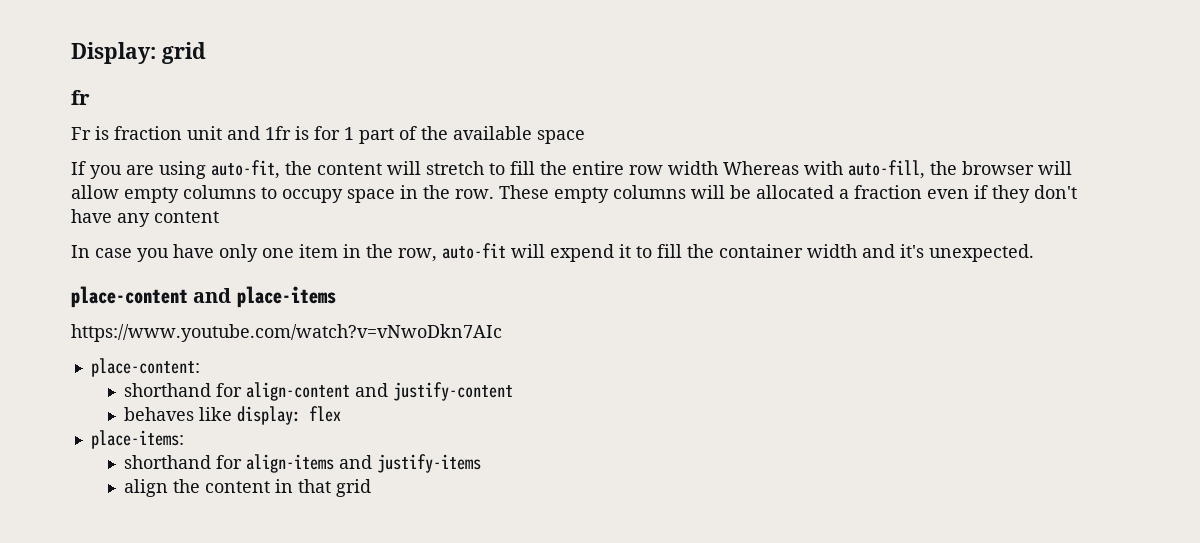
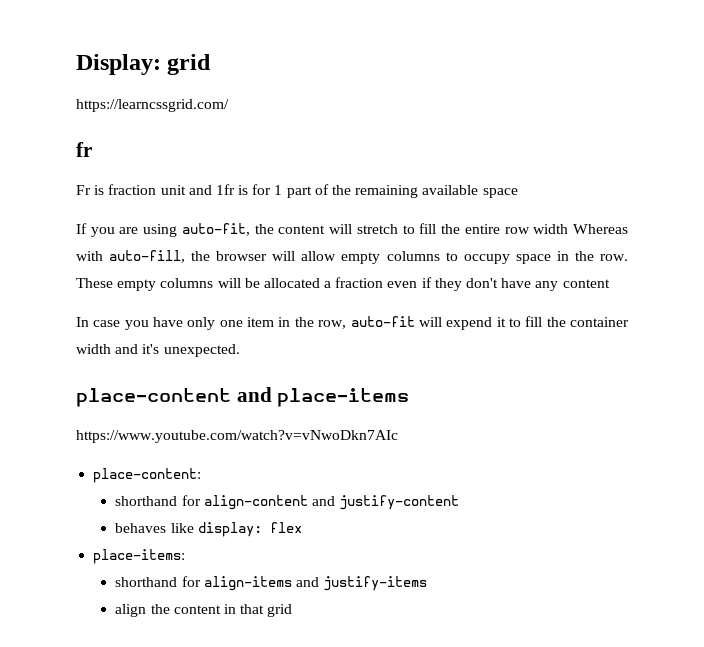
+ https://learncssgrid.com/
- Fr is fraction unit and 1fr is for 1 part of the available space
+ Fr is fraction unit and 1fr is for 1 part of the remaining available space

